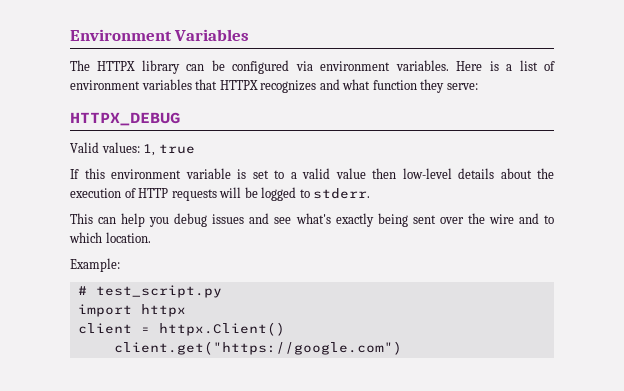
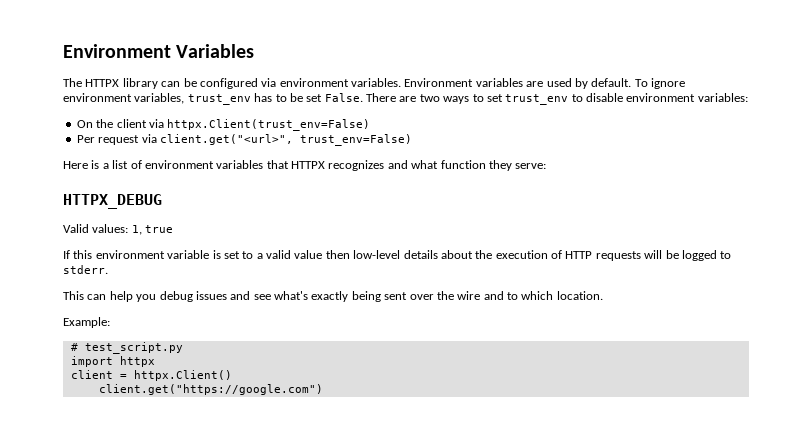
- The HTTPX library can be configured via environment variables. Here is a list of environment variables that HTTPX recognizes and what function they serve:
+ The HTTPX library can be configured via environment variables. Environment variables are used by default. To ignore environment variables, trust_env has to be set False. There are two ways to set trust_env to disable environment variables:
+ On the client via httpx.Client(trust_env=False)
+ Per request via client.get("<url>", trust_env=False)
+ Here is a list of environment variables that HTTPX recognizes and what function they serve:

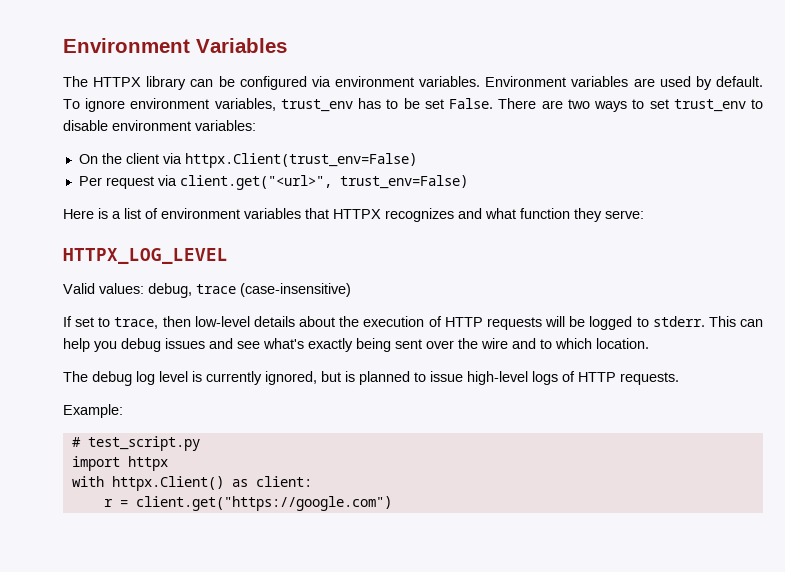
- HTTPX_DEBUG
+ HTTPX_LOG_LEVEL
- Valid values: 1, true
- If this environment variable is set to a valid value then low-level details about the execution of HTTP requests will be logged to stderr.
- This can help you debug issues and see what's exactly being sent over the wire and to which location.
+ Valid values: debug, trace (case-insensitive)
+ If set to trace, then low-level details about the execution of HTTP requests will be logged to stderr. This can help you debug issues and see what's exactly being sent over the wire and to which location.
+ The debug log level is currently ignored, but is planned to issue high-level logs of HTTP requests.
- client = httpx.Client()
- client.get("https://google.com")
+ with httpx.Client() as client:
+ r = client.get("https://google.com")

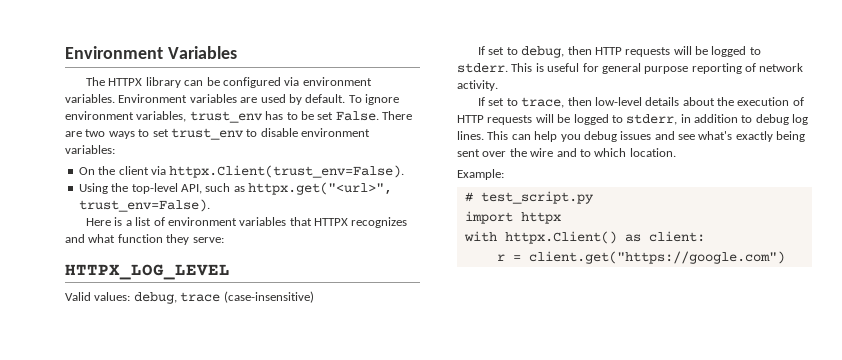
- On the client via httpx.Client(trust_env=False)
- Per request via client.get("<url>", trust_env=False)
+ On the client via httpx.Client(trust_env=False).
+ Using the top-level API, such as httpx.get("<url>", trust_env=False).
+ If set to debug, then HTTP requests will be logged to stderr. This is useful for general purpose reporting of network activity.
- If set to trace, then low-level details about the execution of HTTP requests will be logged to stderr.
+ If set to trace, then low-level details about the execution of HTTP requests will be logged to stderr, in addition to debug log lines.
- The debug log level is currently ignored, but is planned to issue high-level logs of HTTP requests.

